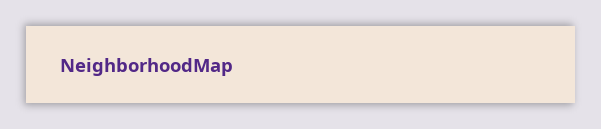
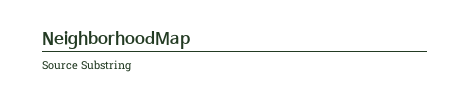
+ Source Substring

